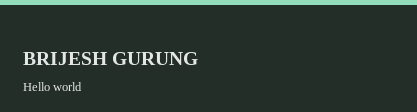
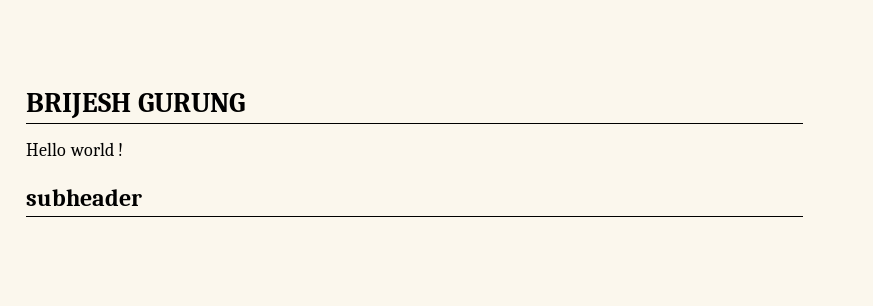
- Hello world
+ Hello world !
+ subheader

